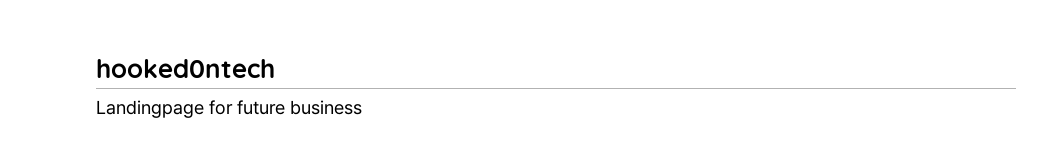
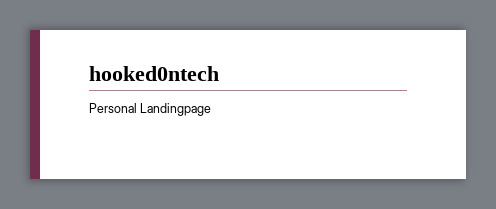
- Landingpage for future business
+ Personal Landingpage

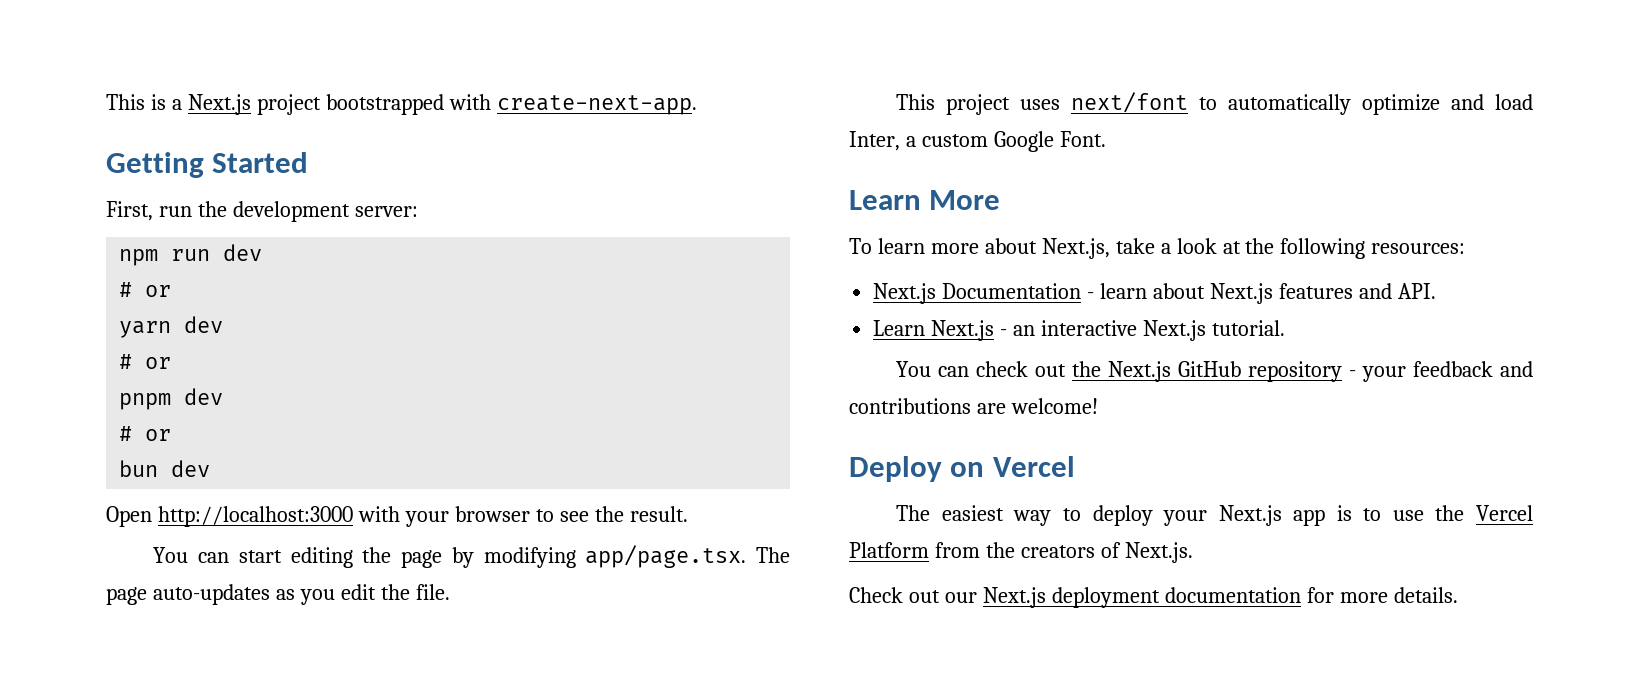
- hooked0ntech
- Personal Landingpage
+ This is a Next.js project bootstrapped with create-next-app.
+ Getting Started
+ First, run the development server:
+ npm run dev
+ # or
+ yarn dev
+ # or
+ pnpm dev
+ # or
+ bun dev
+ Open http://localhost:3000 with your browser to see the result.
+ You can start editing the page by modifying app/page.tsx. The page auto-updates as you edit the file.
+ This project uses next/font to automatically optimize and load Inter, a custom Google Font.
+ Learn More
+ To learn more about Next.js, take a look at the following resources:
+ Next.js Documentation - learn about Next.js features and API.
+ Learn Next.js - an interactive Next.js tutorial.
+ You can check out the Next.js GitHub repository - your feedback and contributions are welcome!
+ Deploy on Vercel
+ The easiest way to deploy your Next.js app is to use the Vercel Platform from the creators of Next.js.
+ Check out our Next.js deployment documentation for more details.

